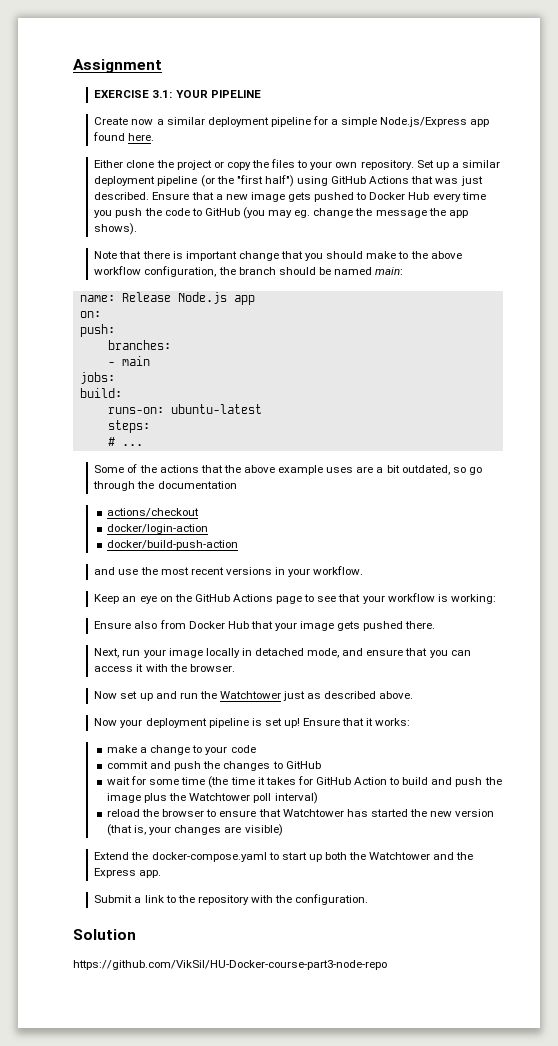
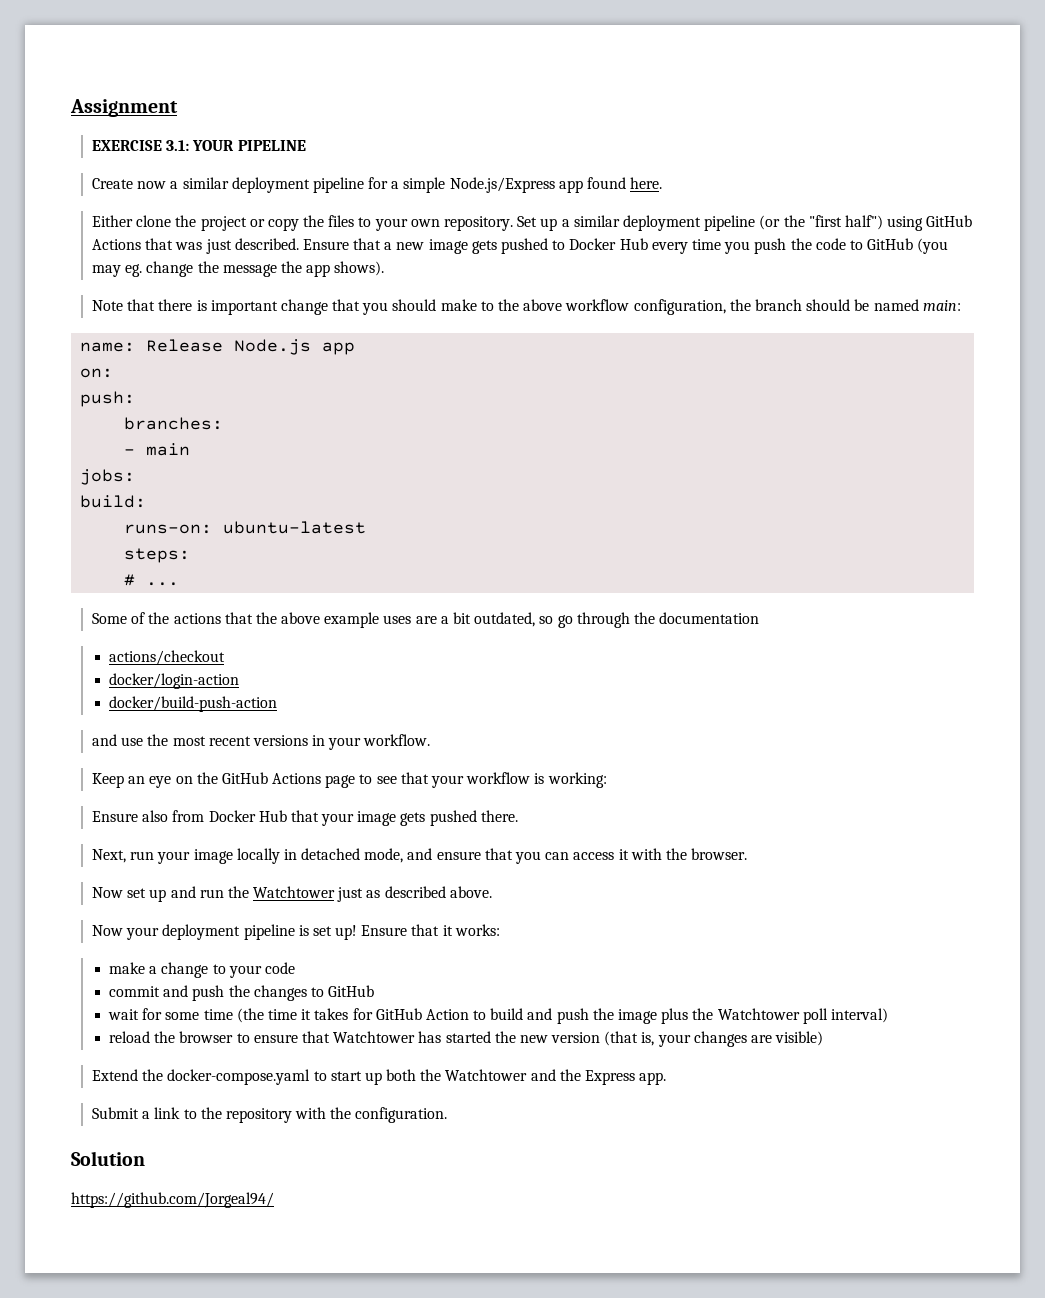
- https://github.com/VikSil/HU-Docker-course-part3-node-repo
+ https://github.com/Jorgeal94/

